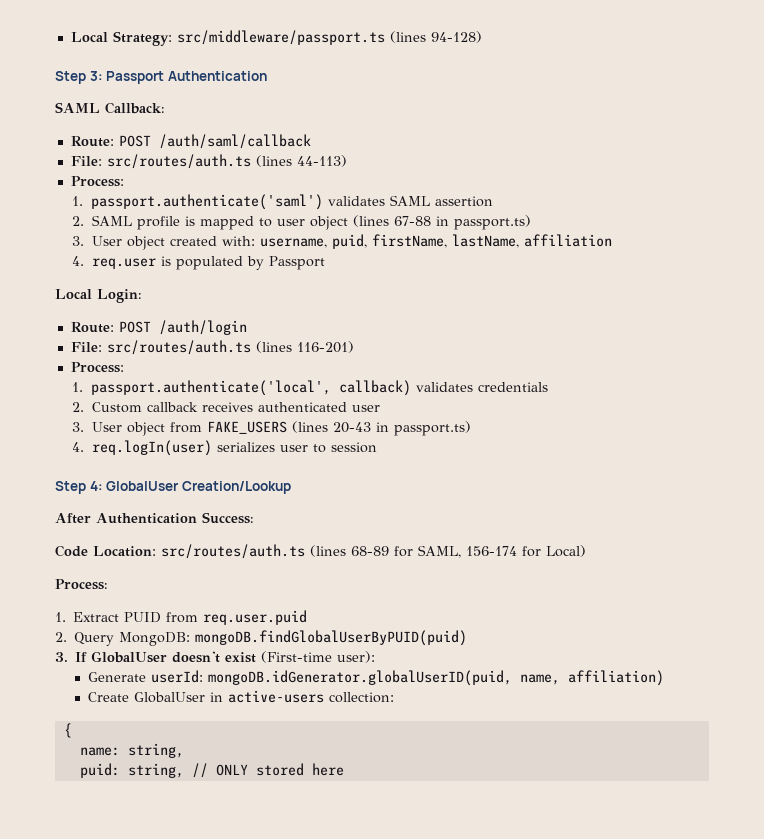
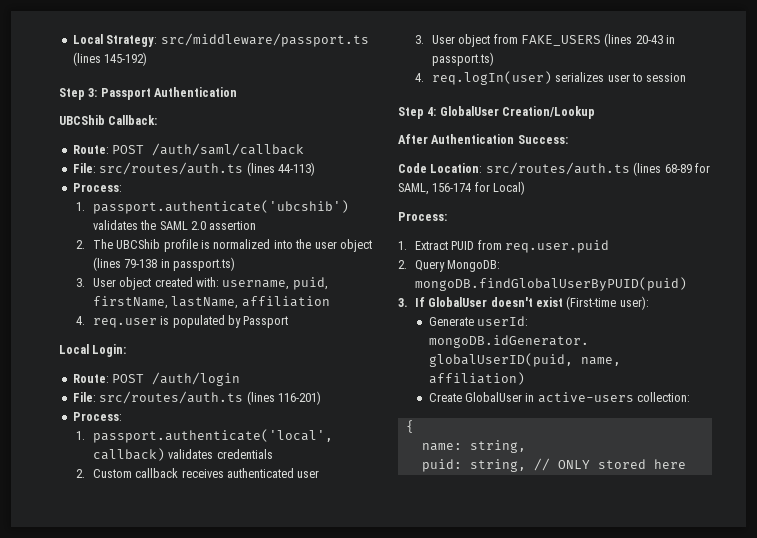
- Local Strategy: src/middleware/passport.ts (lines 94-128)
+ Local Strategy: src/middleware/passport.ts (lines 145-192)
- SAML Callback:
+ UBCShib Callback:
- 1. passport.authenticate('saml') validates SAML assertion
- 2. SAML profile is mapped to user object (lines 67-88 in passport.ts)
+ 1. passport.authenticate('ubcshib') validates the SAML 2.0 assertion
+ 2. The UBCShib profile is normalized into the user object (lines 79-138 in passport.ts)

